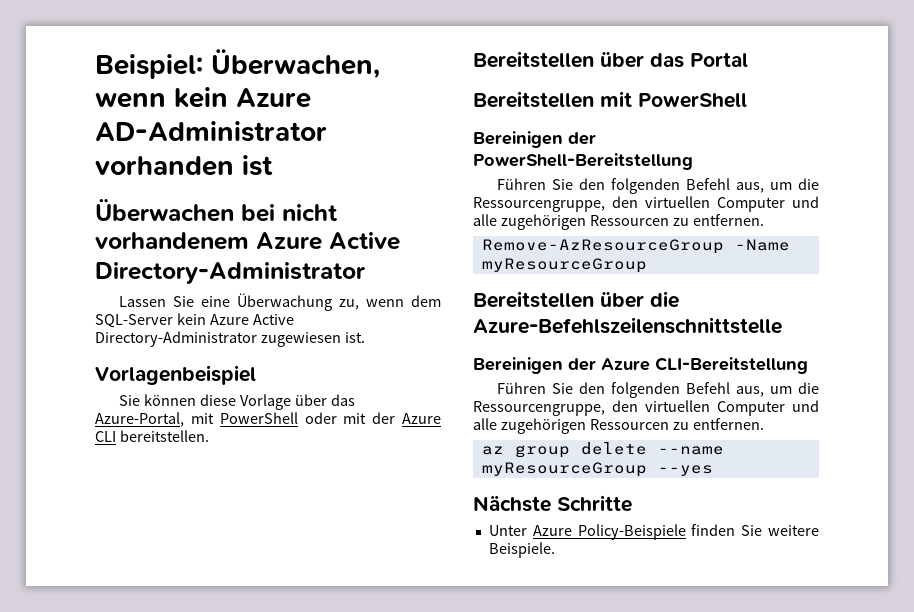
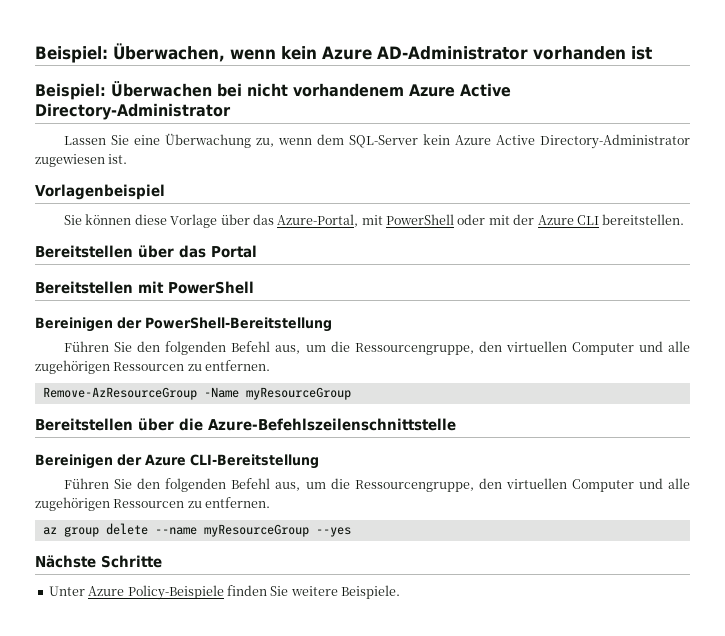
- Überwachen bei nicht vorhandenem Azure Active Directory-Administrator
+ Beispiel: Überwachen bei nicht vorhandenem Azure Active Directory-Administrator

